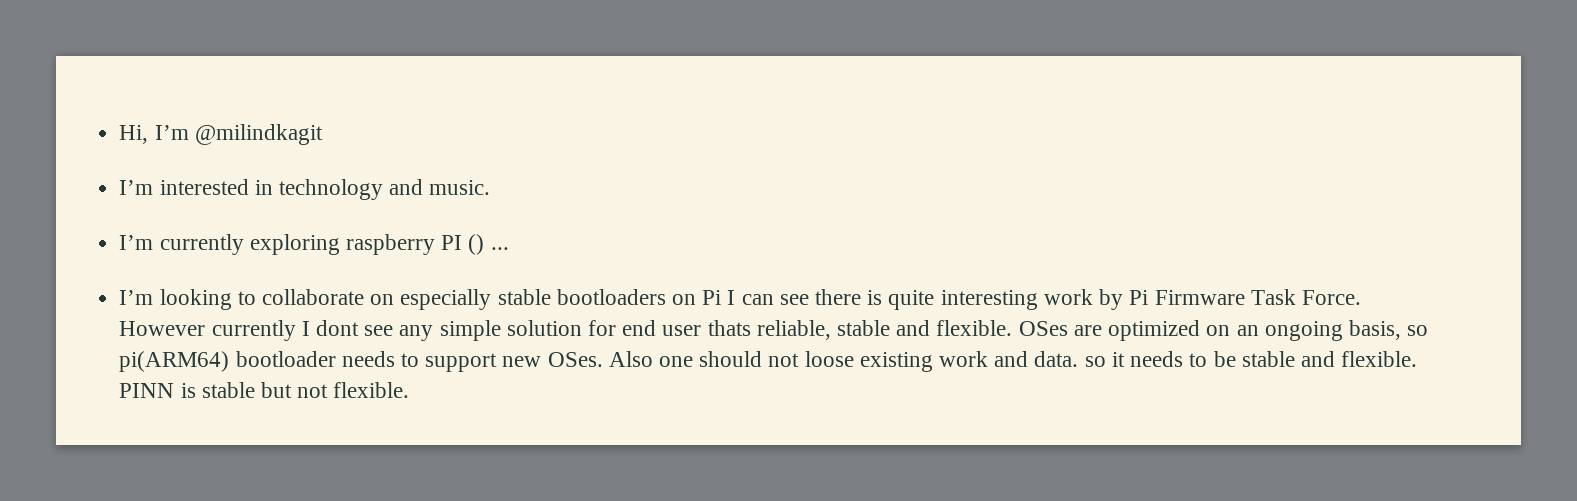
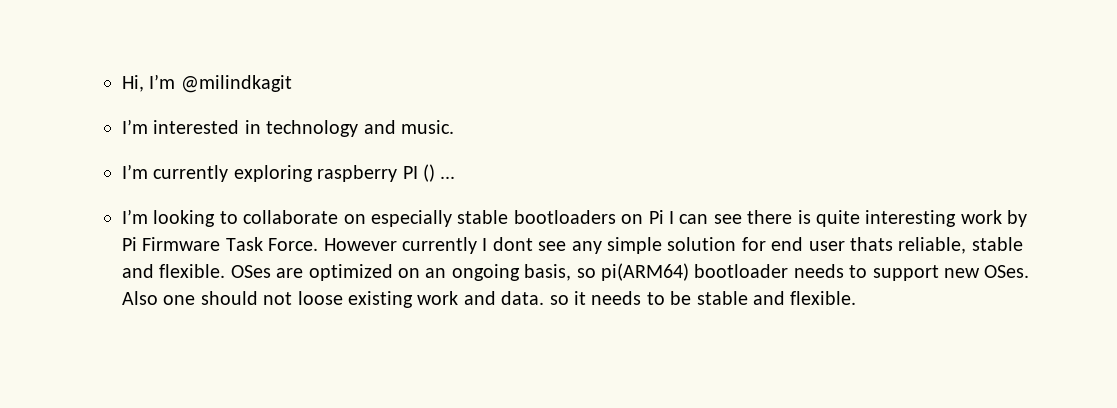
- PINN is stable but not flexible.

